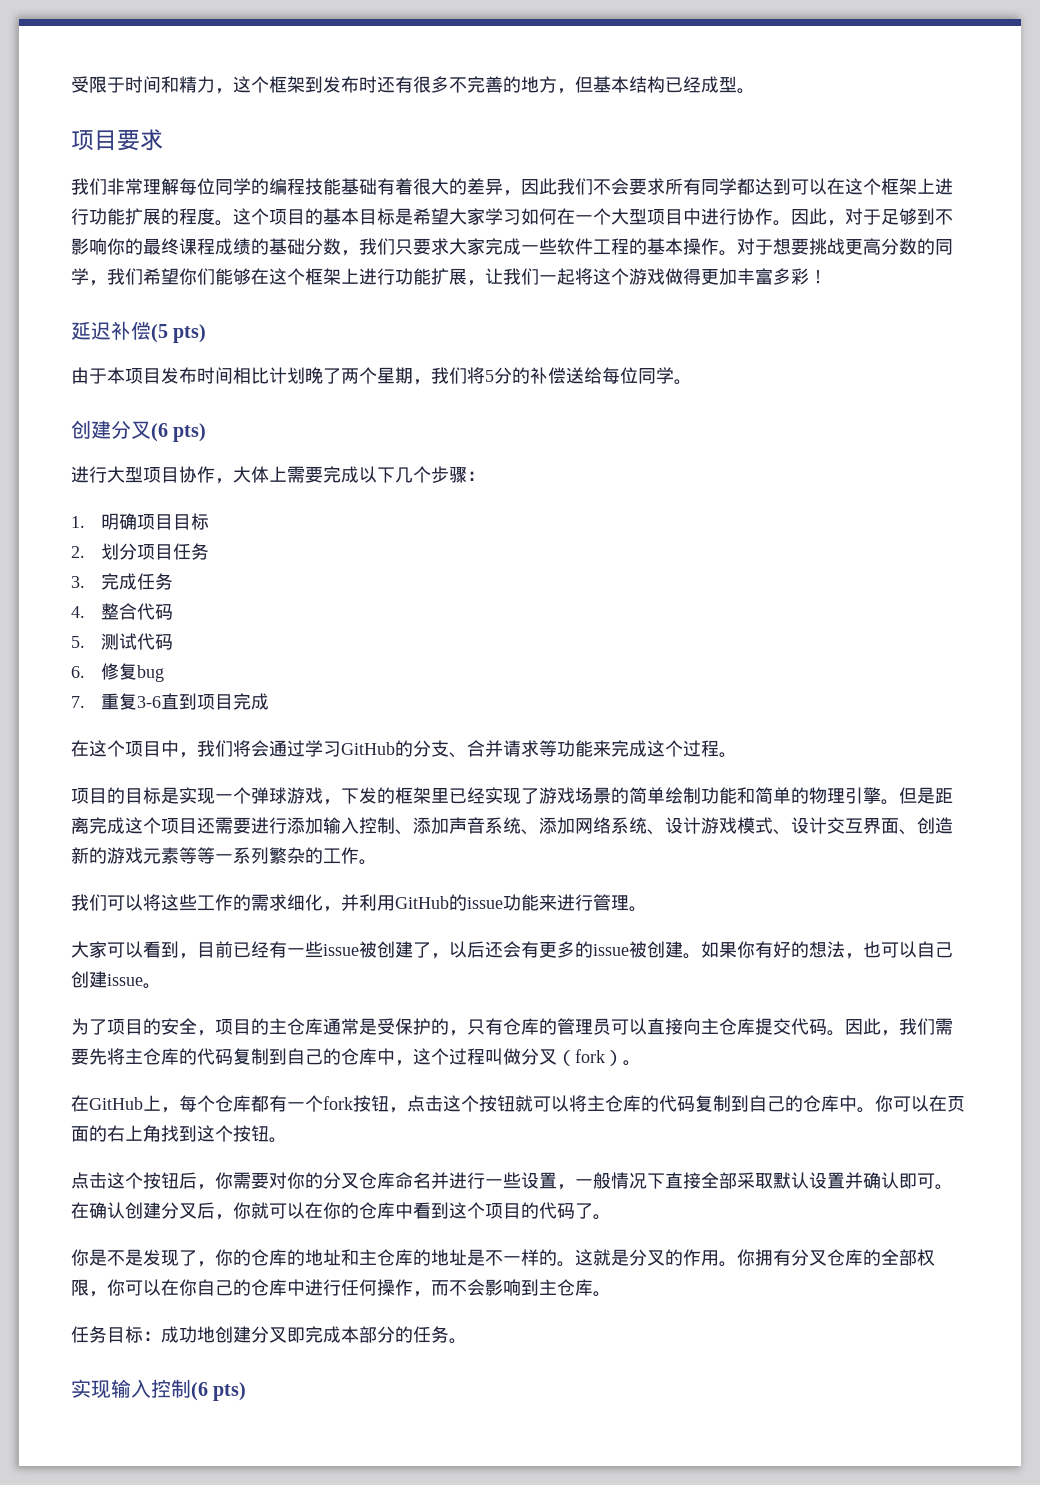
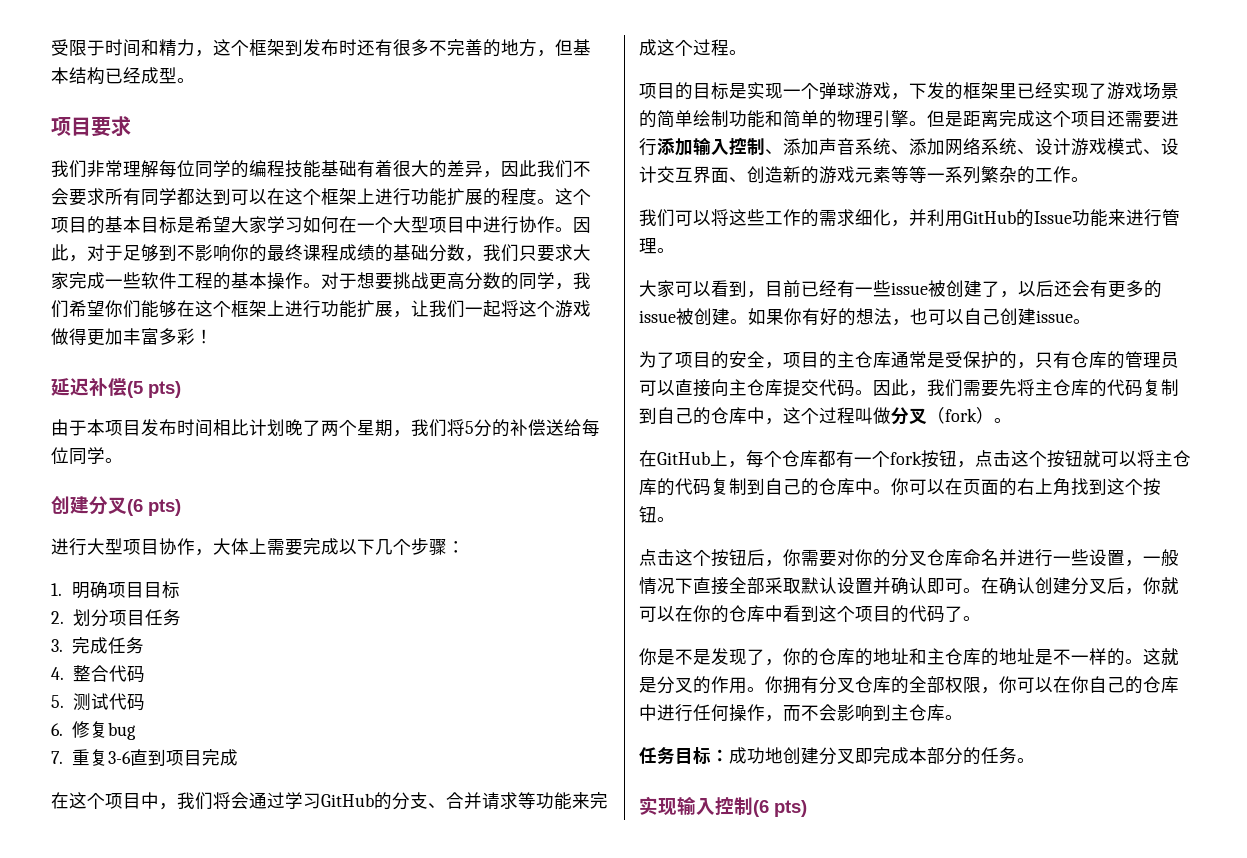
- 我们可以将这些工作的需求细化，并利用GitHub的issue功能来进行管理。
+ 我们可以将这些工作的需求细化，并利用GitHub的Issue功能来进行管理。

